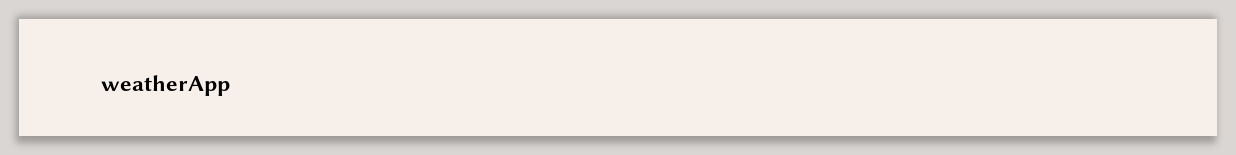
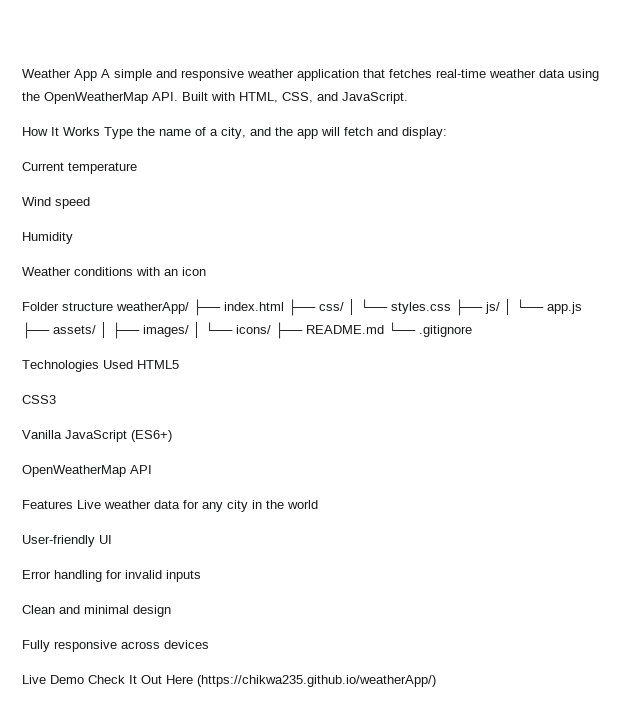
- weatherApp
+ Weather App A simple and responsive weather application that fetches real-time weather data using the OpenWeatherMap API. Built with HTML, CSS, and JavaScript.
+ How It Works Type the name of a city, and the app will fetch and display:
+ Current temperature
+ Wind speed
+ Humidity
+ Weather conditions with an icon
+ Folder structure weatherApp/ ├── index.html ├── css/ │ └── styles.css ├── js/ │ └── app.js ├── assets/ │ ├── images/ │ └── icons/ ├── README.md └── .gitignore
+ Technologies Used HTML5
+ CSS3
+ Vanilla JavaScript (ES6+)
+ OpenWeatherMap API
+ Features Live weather data for any city in the world
+ User-friendly UI
+ Error handling for invalid inputs
+ Clean and minimal design
+ Fully responsive across devices
+ Live Demo Check It Out Here (https://chikwa235.github.io/weatherApp/)

